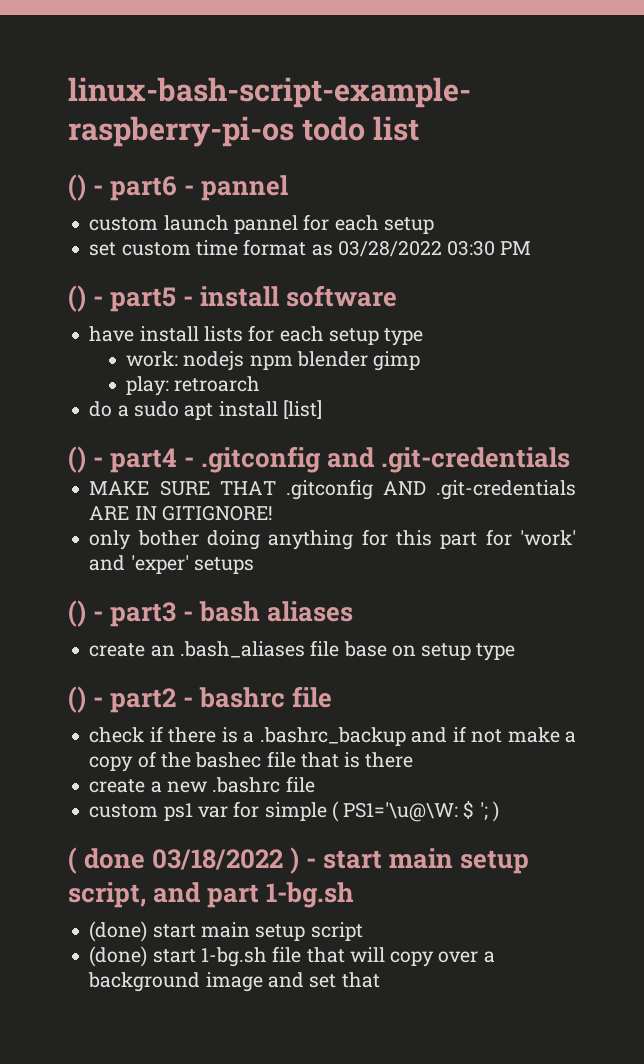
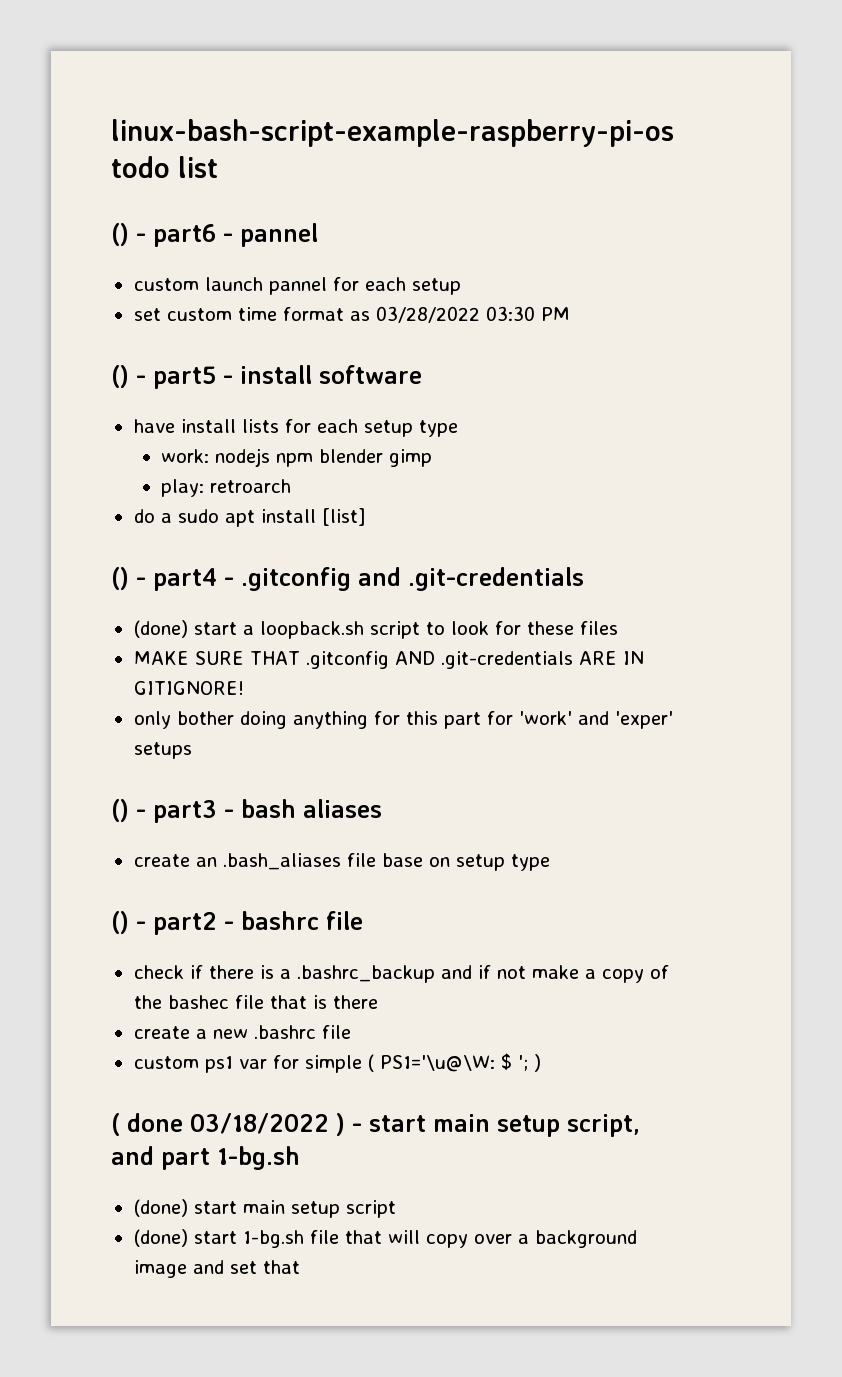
+ (done) start a loopback.sh script to look for these files

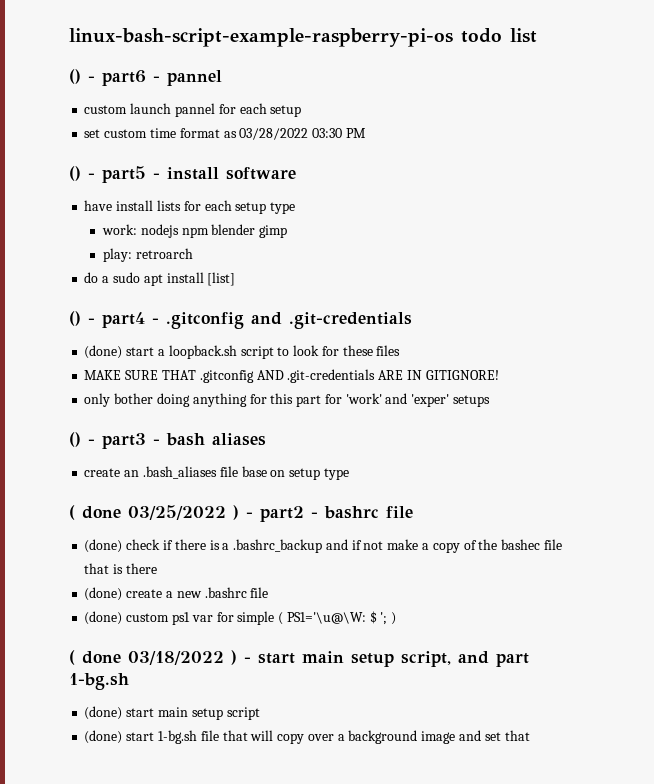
- () - part2 - bashrc file
+ ( done 03/25/2022 ) - part2 - bashrc file
- check if there is a .bashrc_backup and if not make a copy of the bashec file that is there
+ (done) check if there is a .bashrc_backup and if not make a copy of the bashec file that is there
- create a new .bashrc file
+ (done) create a new .bashrc file
- custom ps1 var for simple ( PS1='\u@\W: $ '; )
+ (done) custom ps1 var for simple ( PS1='\u@\W: $ '; )

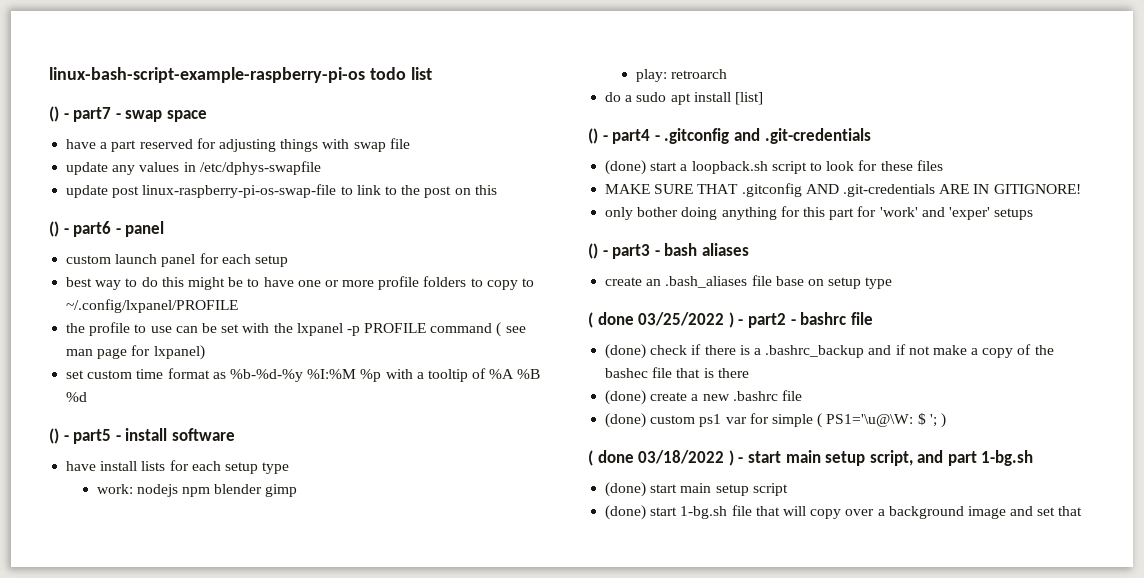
+ () - part7 - swap space
+ have a part reserved for adjusting things with swap file
+ update any values in /etc/dphys-swapfile
+ update post linux-raspberry-pi-os-swap-file to link to the post on this
- () - part6 - pannel
+ () - part6 - panel
- custom launch pannel for each setup
+ custom launch panel for each setup
+ best way to do this might be to have one or more profile folders to copy to ~/.config/lxpanel/PROFILE
+ the profile to use can be set with the lxpanel -p PROFILE command ( see man page for lxpanel)
- set custom time format as 03/28/2022 03:30 PM
+ set custom time format as %b-%d-%y %I:%M %p with a tooltip of %A %B %d

